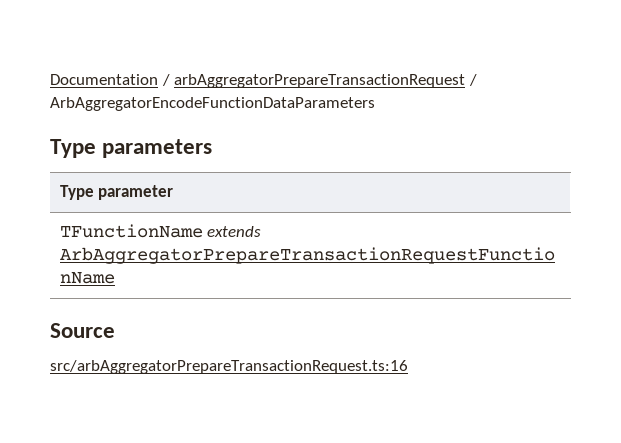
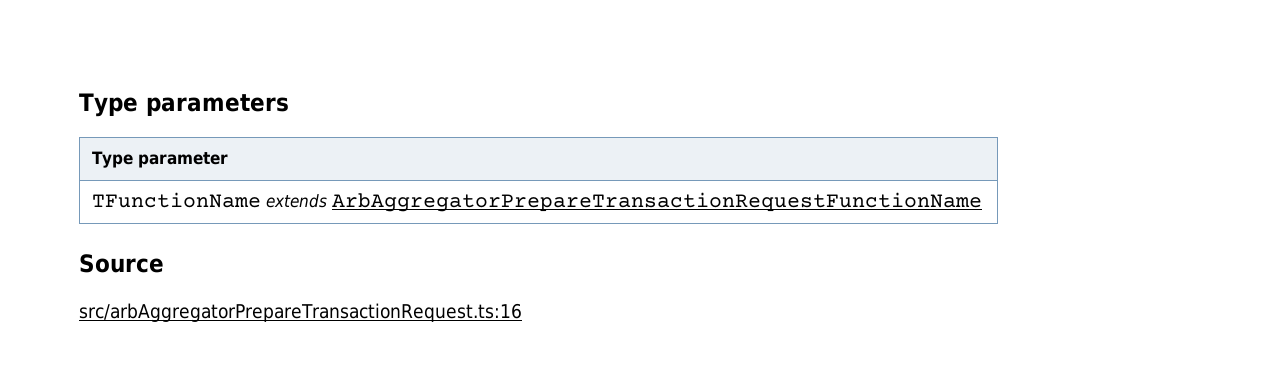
- Documentation / arbAggregatorPrepareTransactionRequest / ArbAggregatorEncodeFunctionDataParameters

